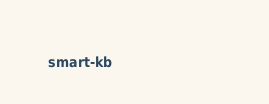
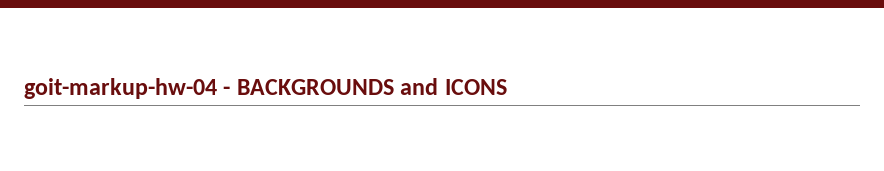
- smart-kb
+ goit-markup-hw-04 - BACKGROUNDS and ICONS

